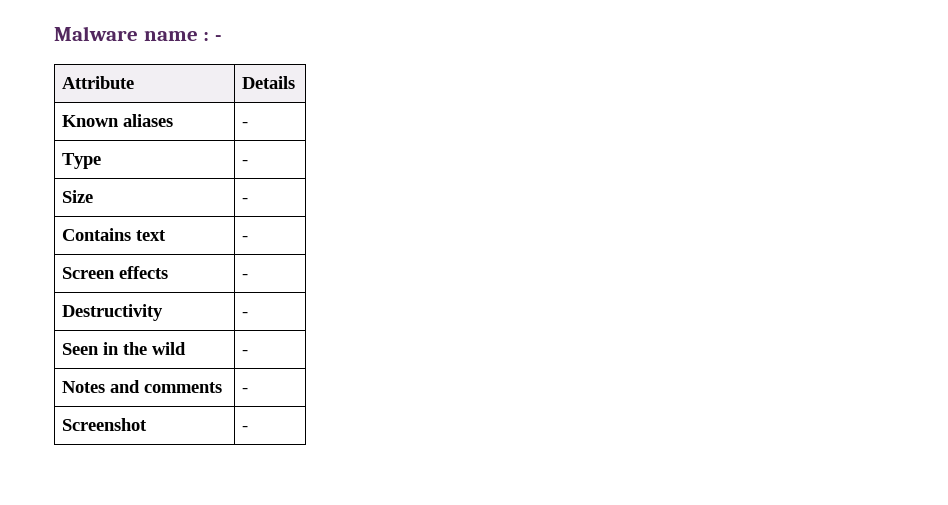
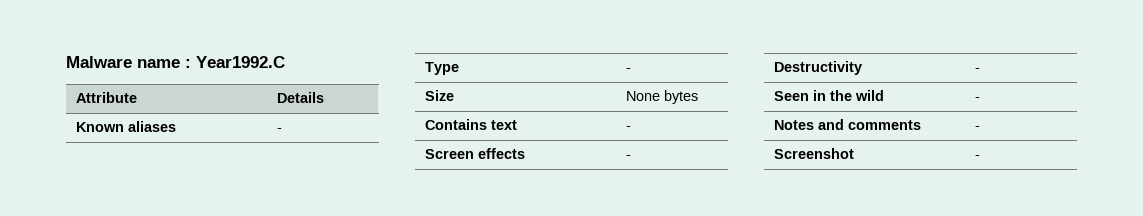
- Malware name : -
+ Malware name : Year1992.C
- Size | -
+ Size | None bytes

